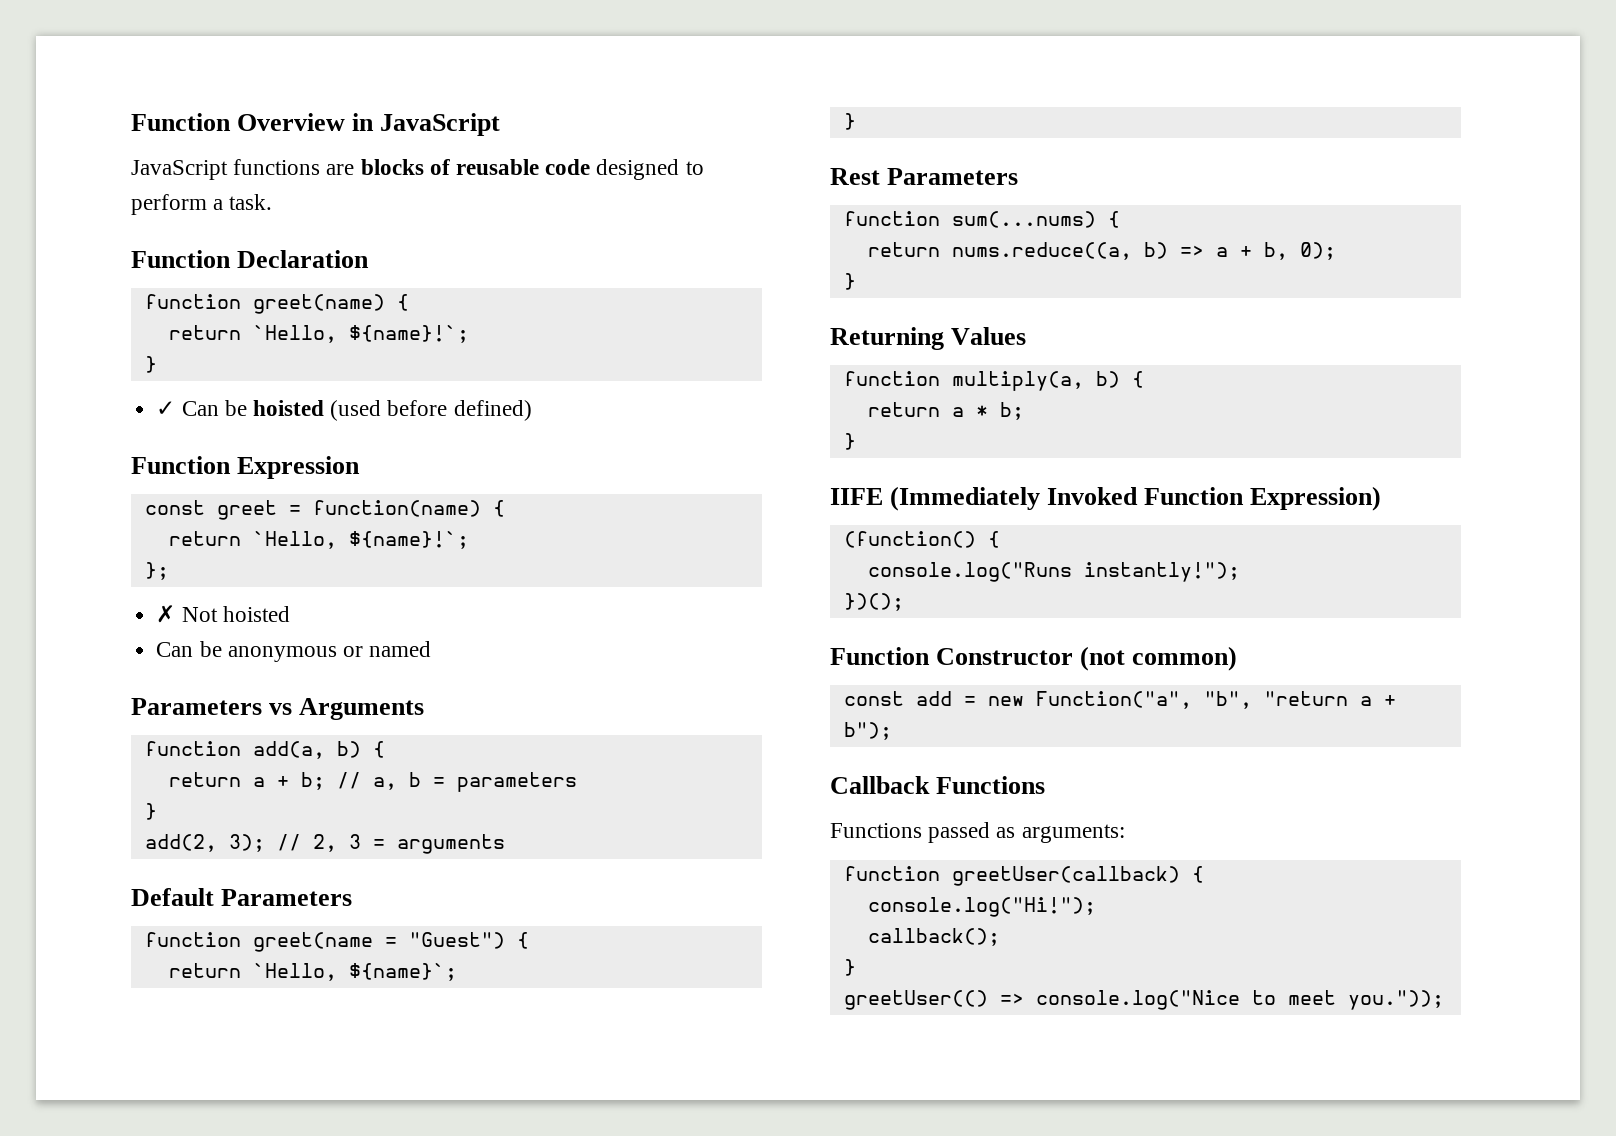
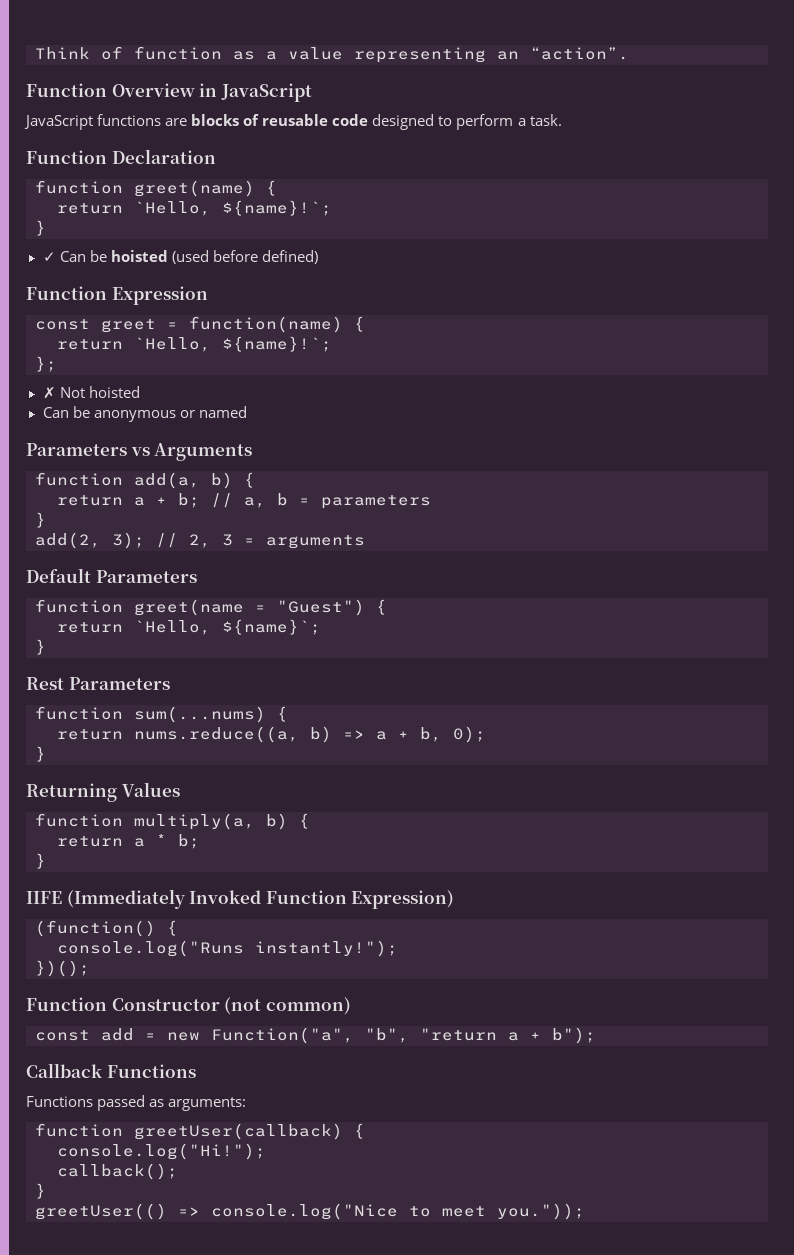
+ Think of function as a value representing an “action”.

